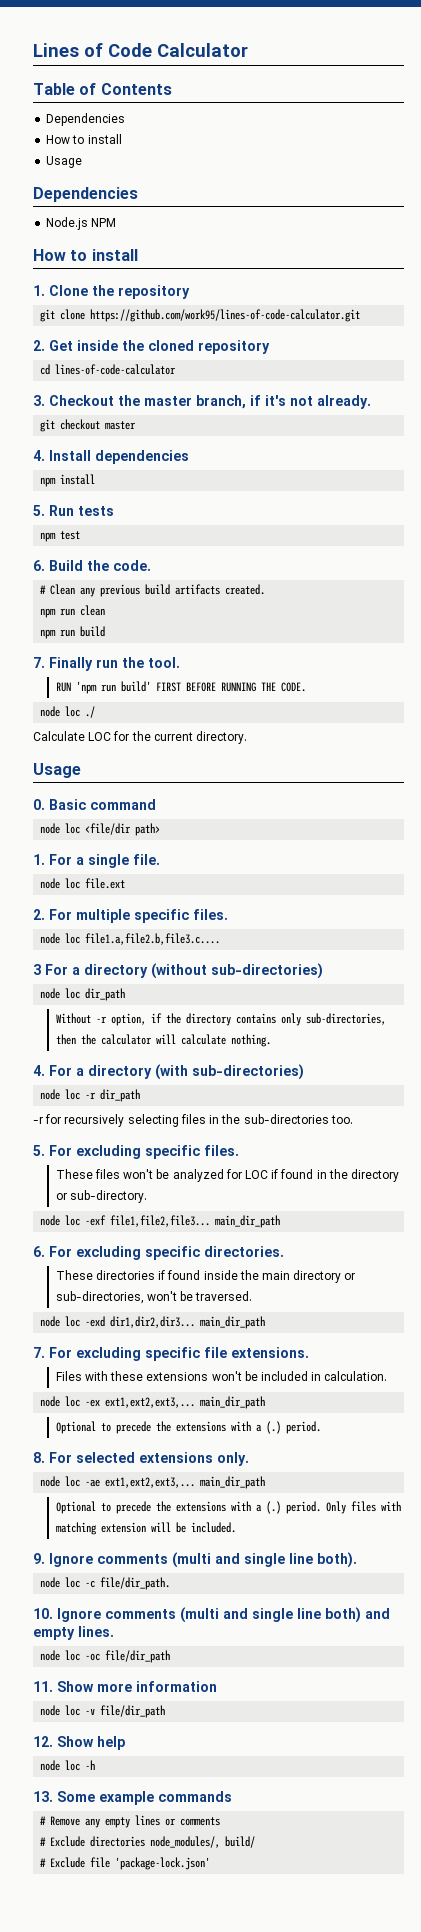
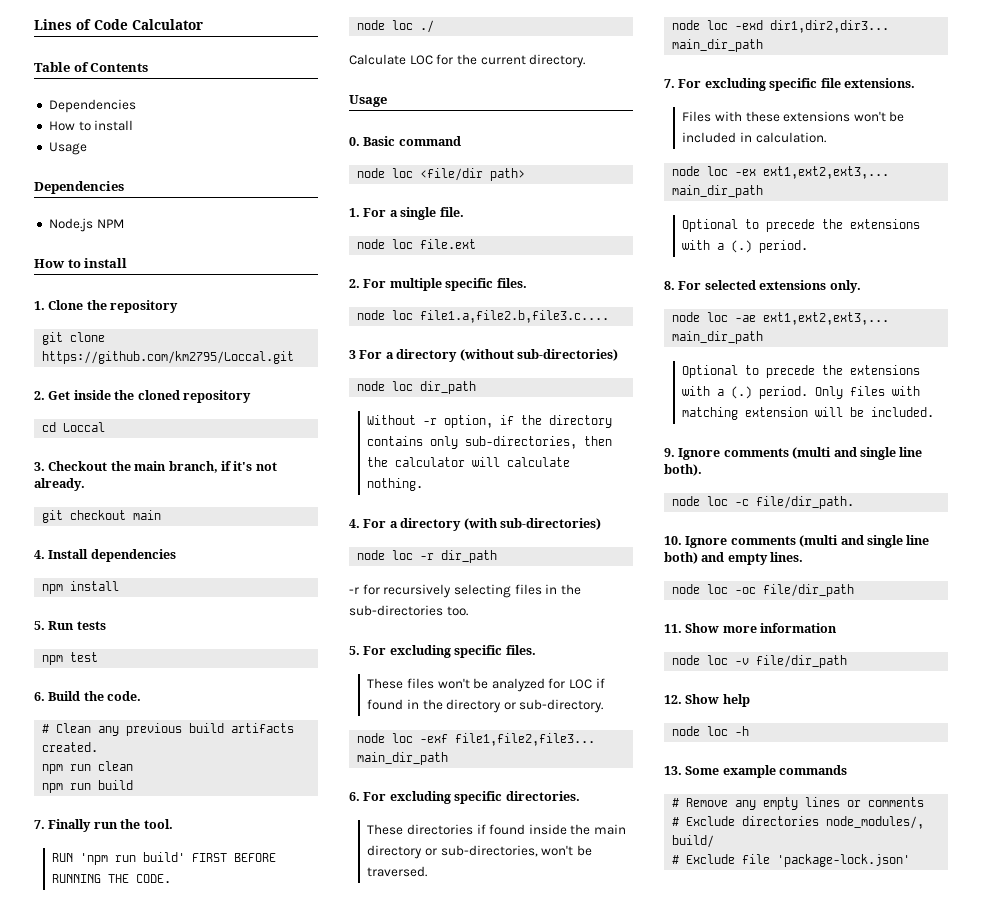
- git clone https://github.com/work95/lines-of-code-calculator.git
+ git clone https://github.com/km2795/Loccal.git
- cd lines-of-code-calculator
+ cd Loccal
- 3. Checkout the master branch, if it's not already.
+ 3. Checkout the main branch, if it's not already.
- git checkout master
+ git checkout main

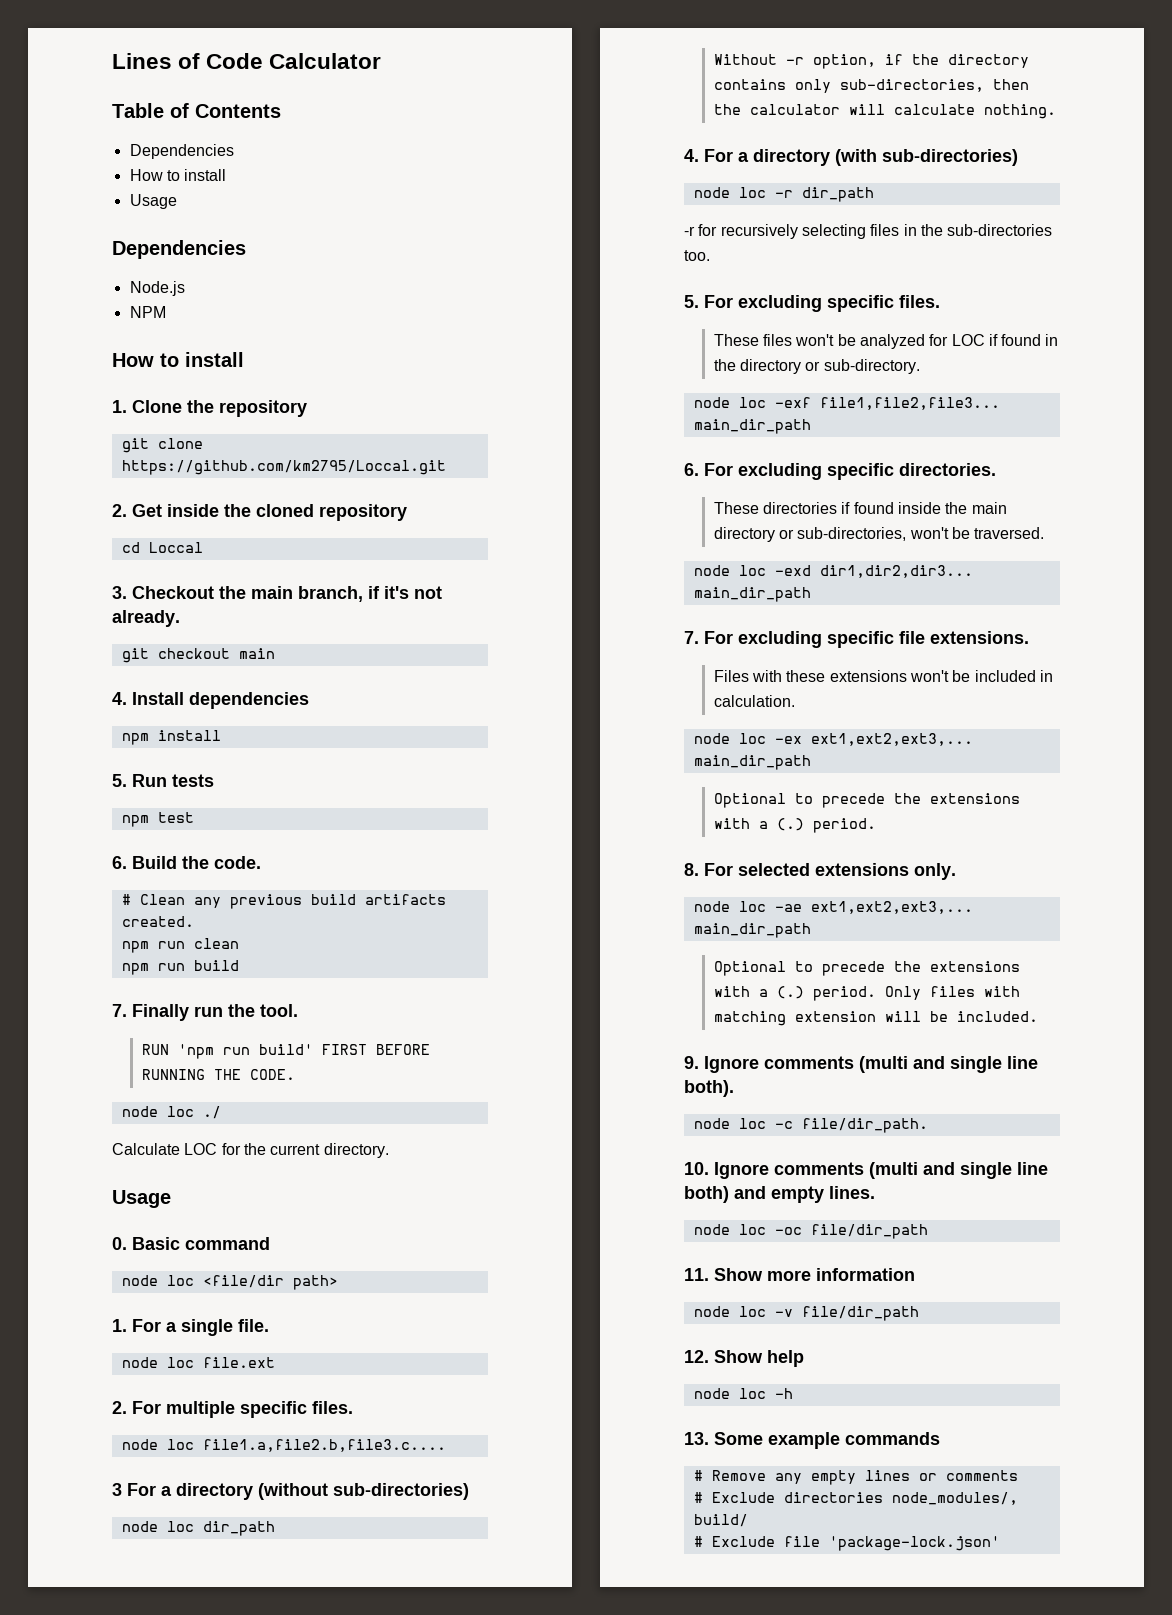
- Node.js NPM
+ Node.js
+ NPM

